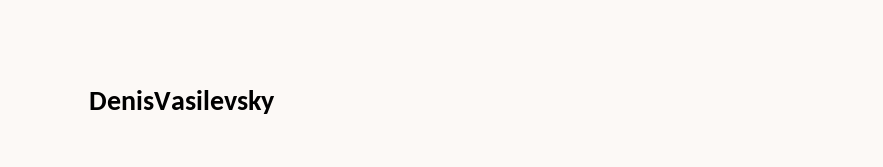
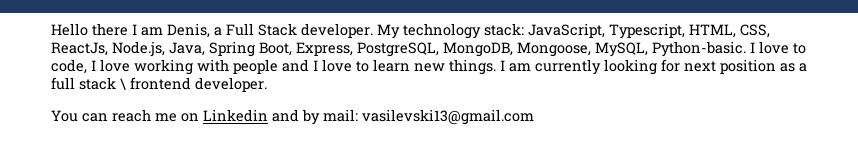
- DenisVasilevsky
+ Hello there I am Denis, a Full Stack developer. My technology stack: JavaScript, Typescript, HTML, CSS, ReactJs, Node.js, Java, Spring Boot, Express, PostgreSQL, MongoDB, Mongoose, MySQL, Python-basic. I love to code, I love working with people and I love to learn new things. I am currently looking for next position as a full stack \ frontend developer.
+ You can reach me on Linkedin and by mail: vasilevski13@gmail.com

